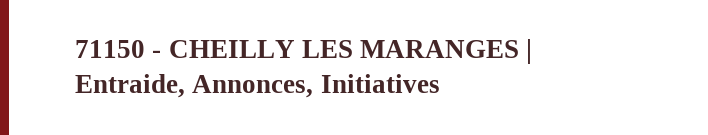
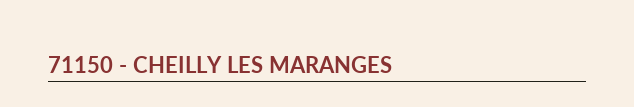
- 71150 - CHEILLY LES MARANGES | Entraide, Annonces, Initiatives
+ 71150 - CHEILLY LES MARANGES

